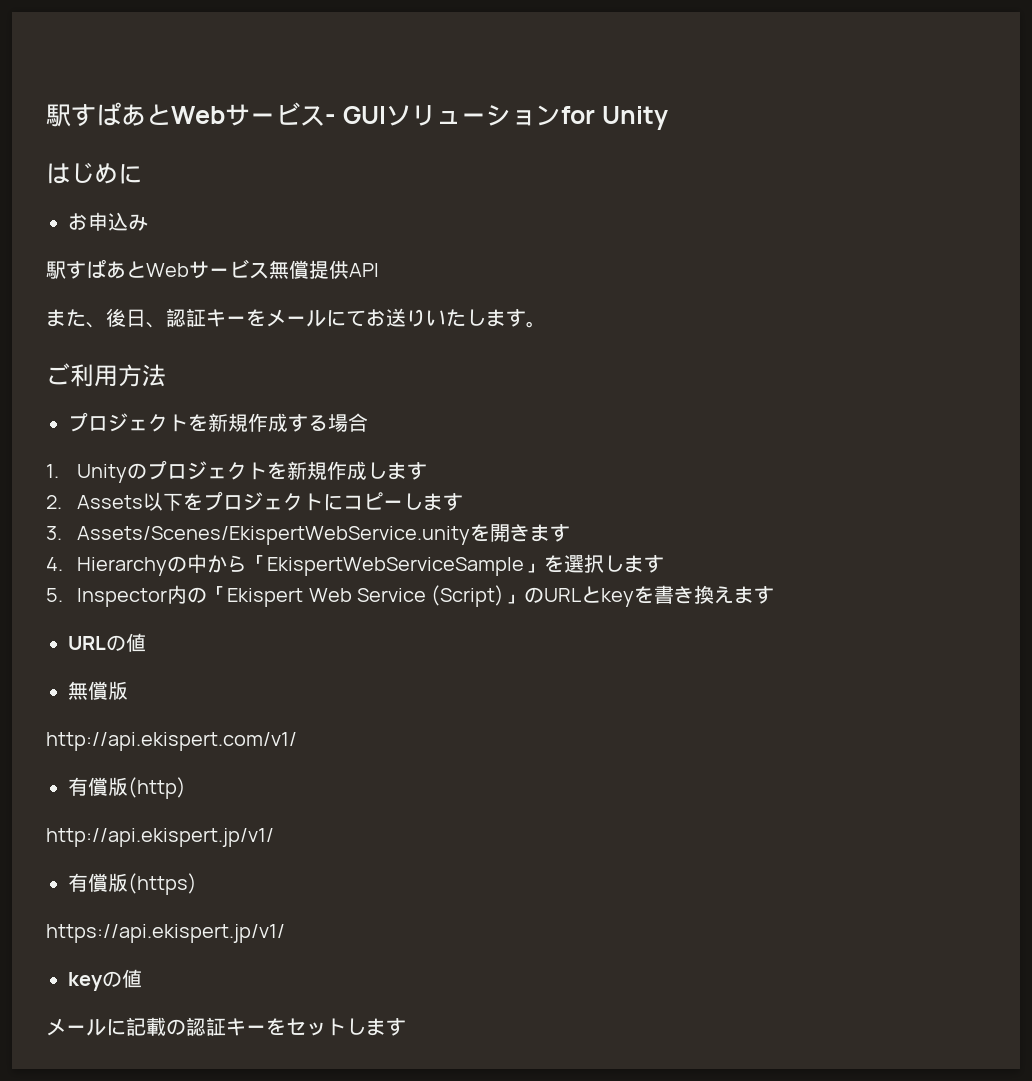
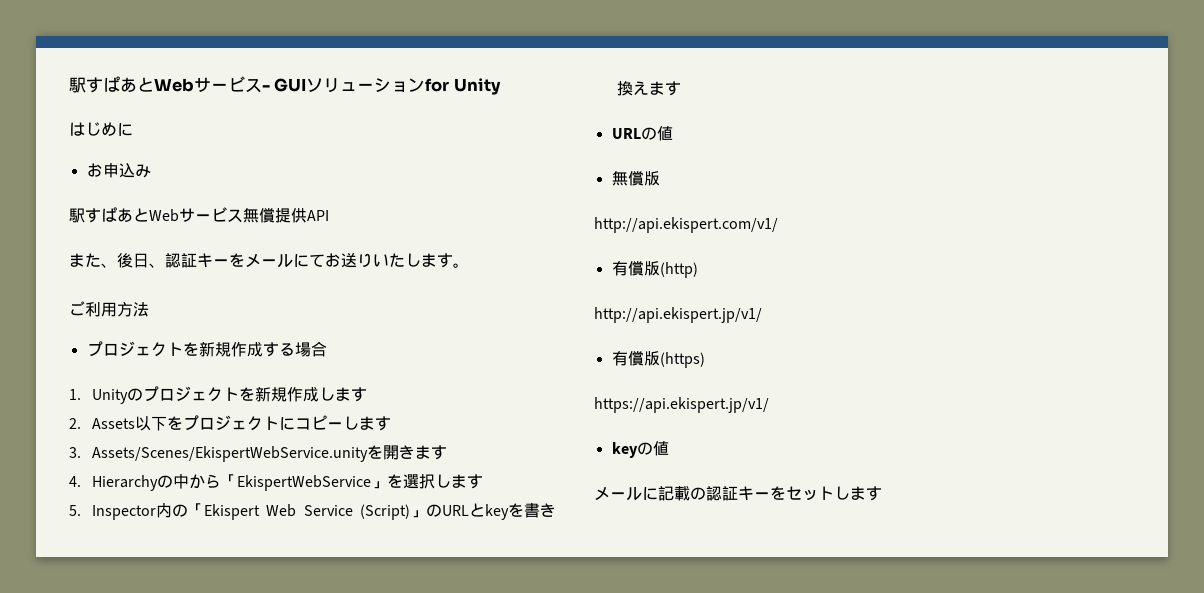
- 4. Hierarchyの中から「EkispertWebServiceSample」を選択します
+ 4. Hierarchyの中から「EkispertWebService」を選択します

